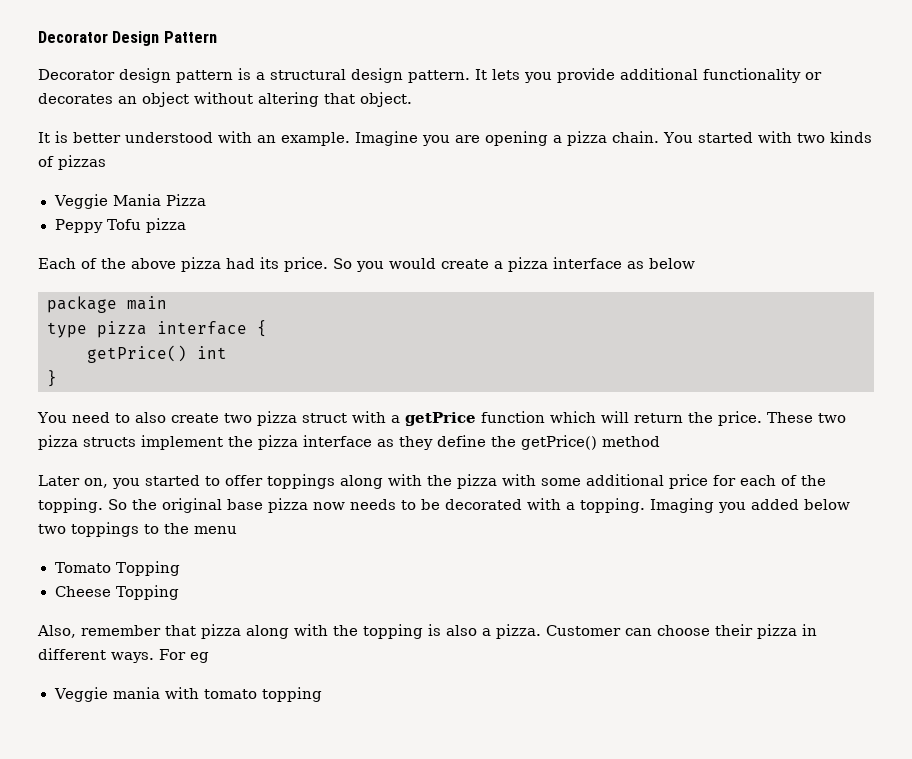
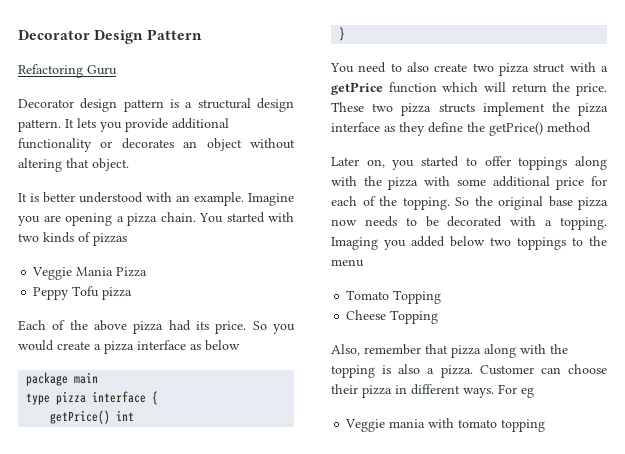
+ Refactoring Guru

